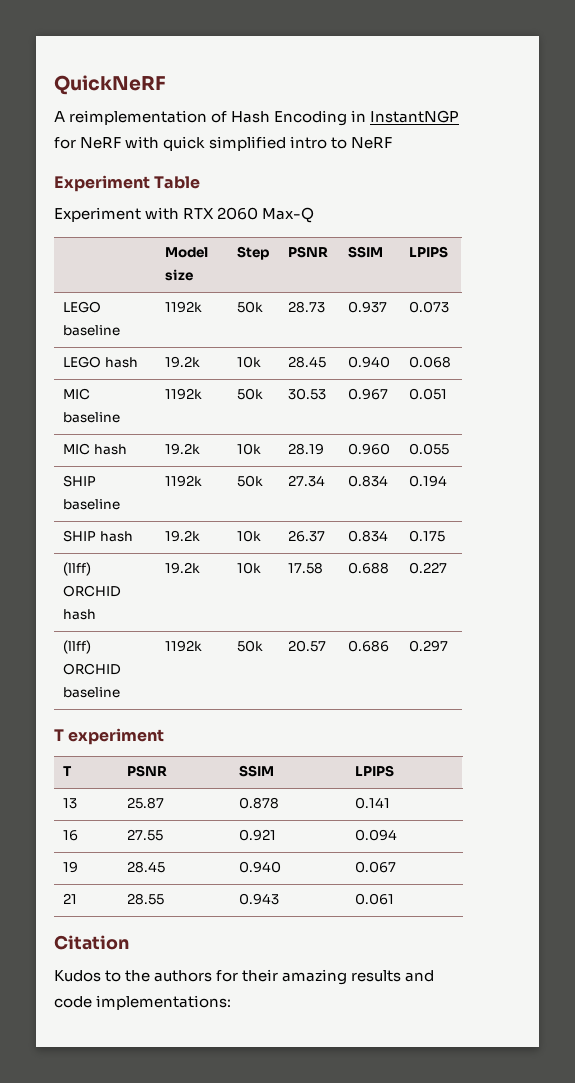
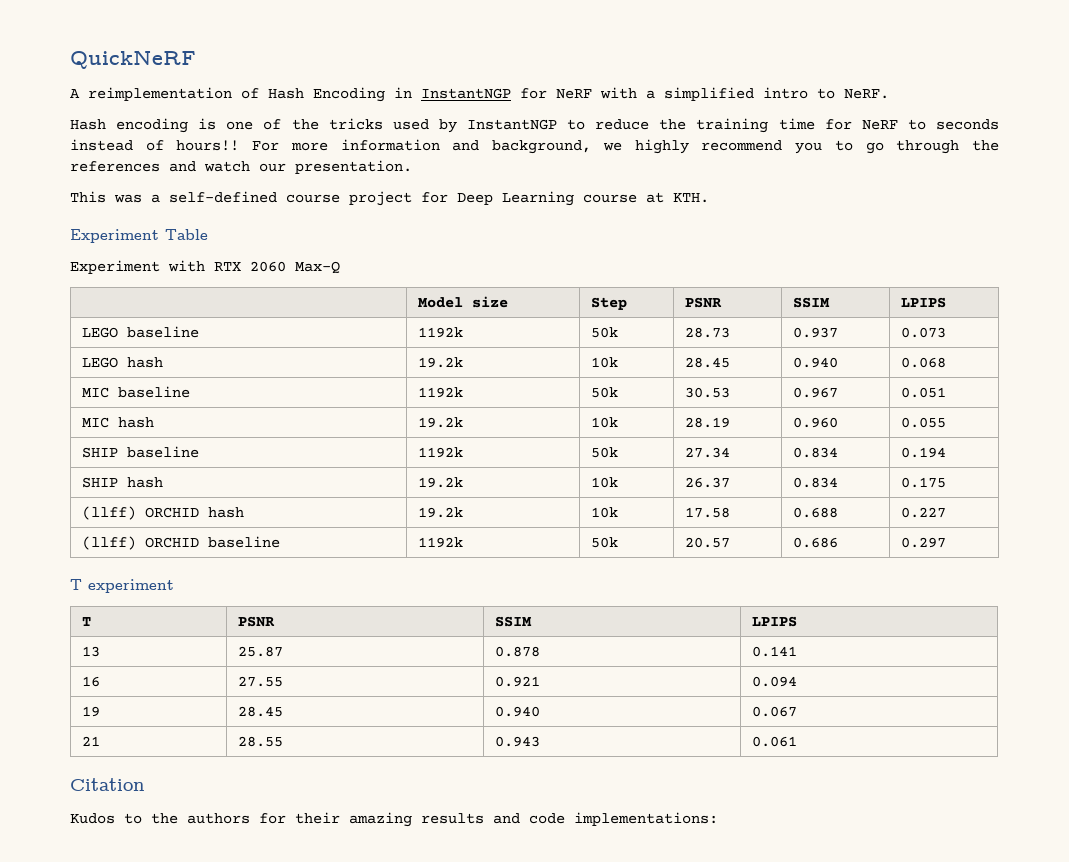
- A reimplementation of Hash Encoding in InstantNGP for NeRF with quick simplified intro to NeRF
+ A reimplementation of Hash Encoding in InstantNGP for NeRF with a simplified intro to NeRF.
+ Hash encoding is one of the tricks used by InstantNGP to reduce the training time for NeRF to seconds instead of hours!! For more information and background, we highly recommend you to go through the references and watch our presentation.
+ This was a self-defined course project for Deep Learning course at KTH.

